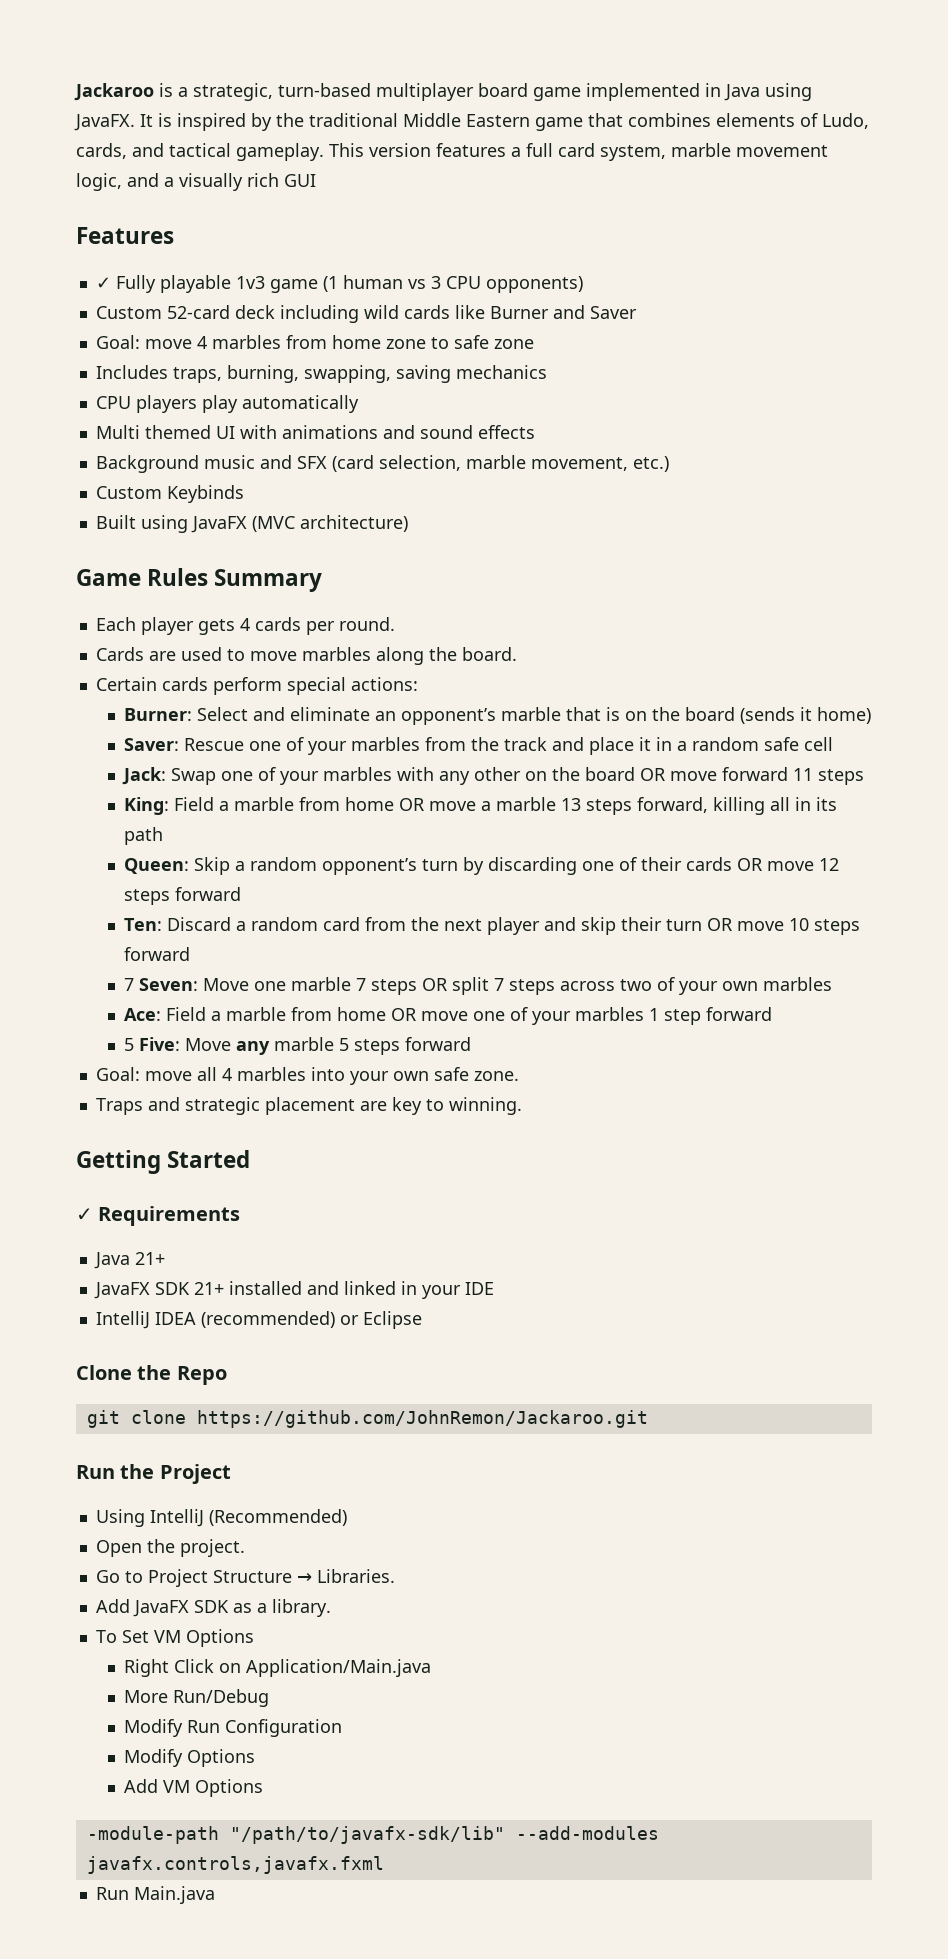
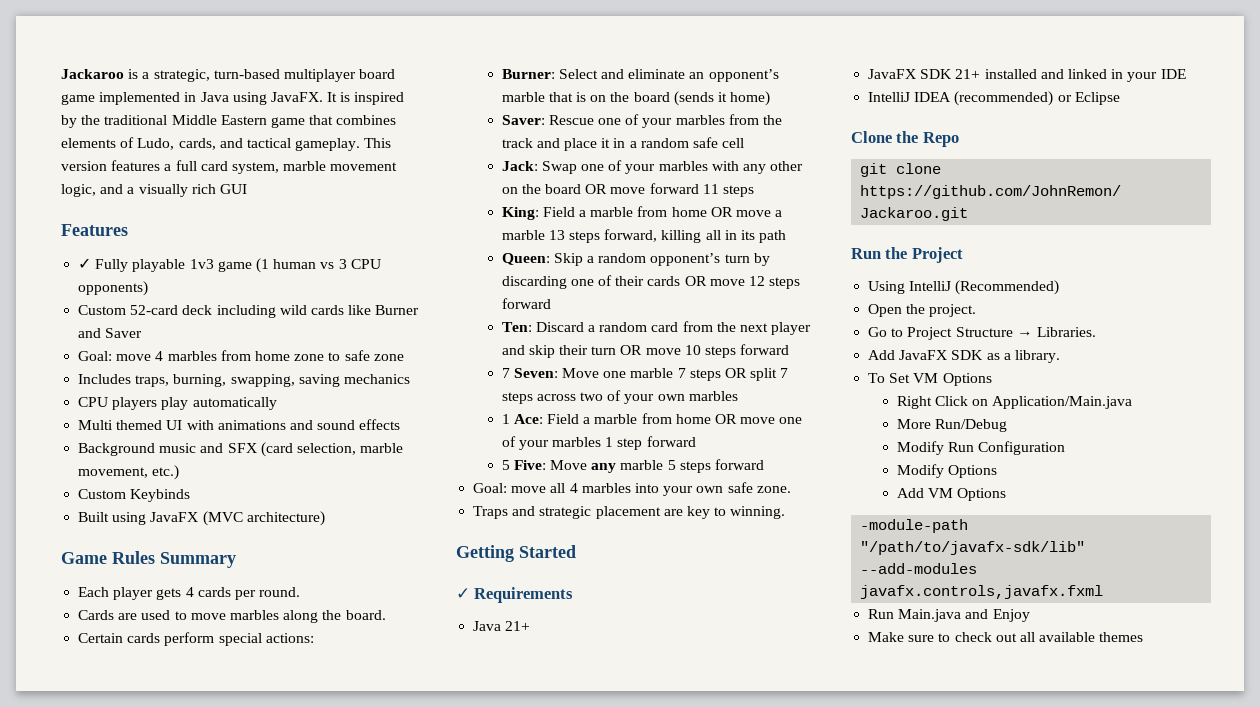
- Ace: Field a marble from home OR move one of your marbles 1 step forward
+ 1 Ace: Field a marble from home OR move one of your marbles 1 step forward
- Run Main.java
+ Run Main.java and Enjoy
+ Make sure to check out all available themes

